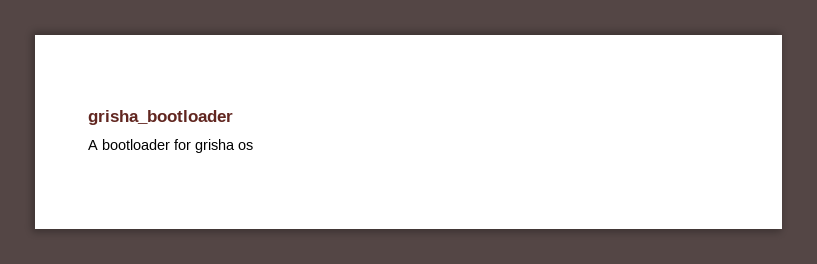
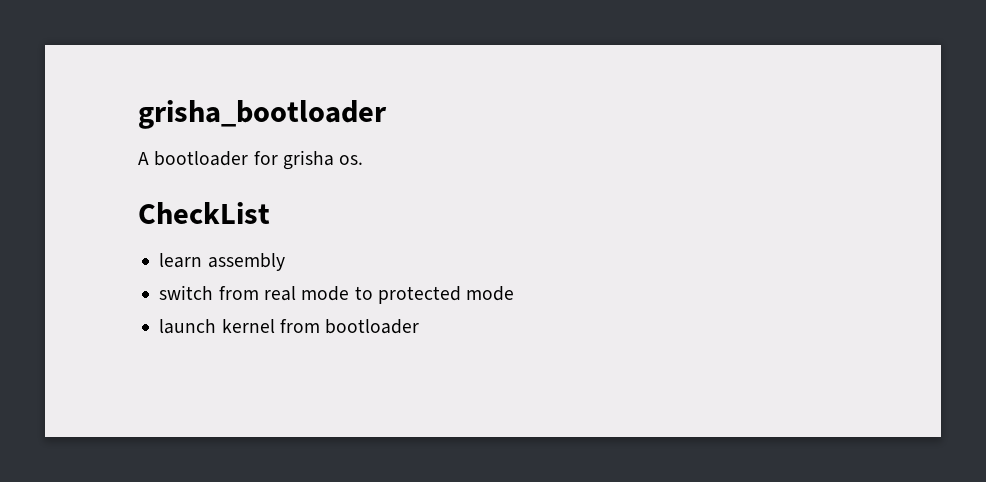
- A bootloader for grisha os
+ A bootloader for grisha os.
+ CheckList
+ learn assembly
+ switch from real mode to protected mode
+ launch kernel from bootloader

